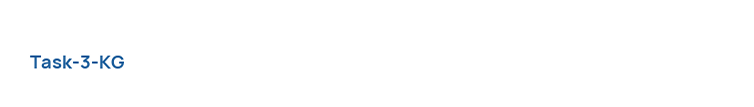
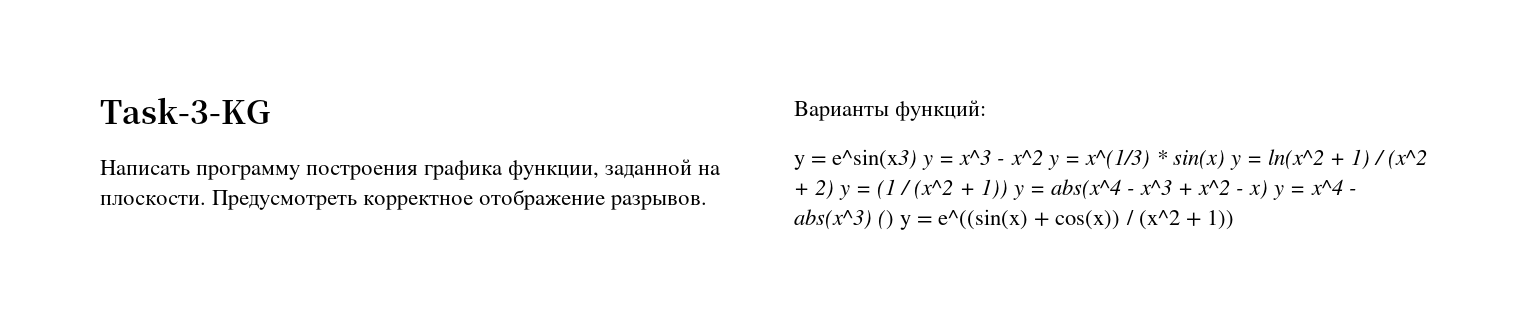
+ Написать программу построения графика функции, заданной на плоскости. Предусмотреть корректное отображение разрывов. Варианты функций:
+ y = e^sin(x3) y = x^3 - x^2 y = x^(1/3) * sin(x) y = ln(x^2 + 1) / (x^2 + 2) y = (1 / (x^2 + 1)) y = abs(x^4 - x^3 + x^2 - x) y = x^4 - abs(x^3) () y = e^((sin(x) + cos(x)) / (x^2 + 1))

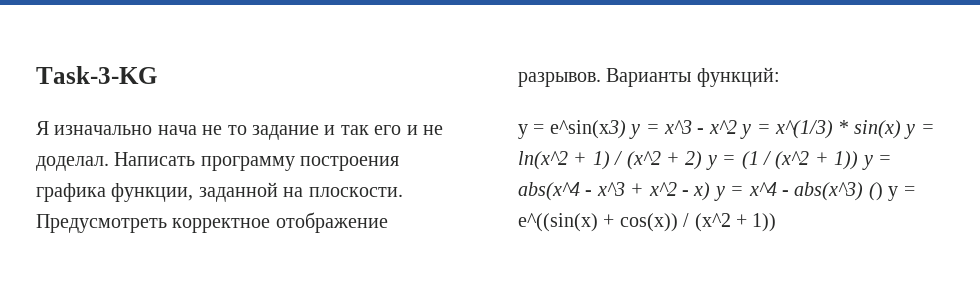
+ Я изначально нача не то задание и так его и не доделал.

